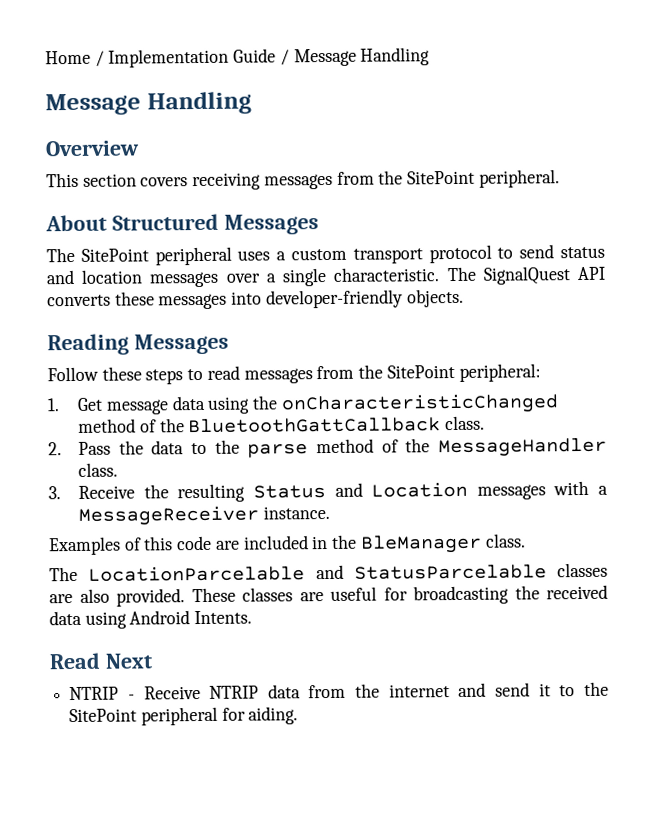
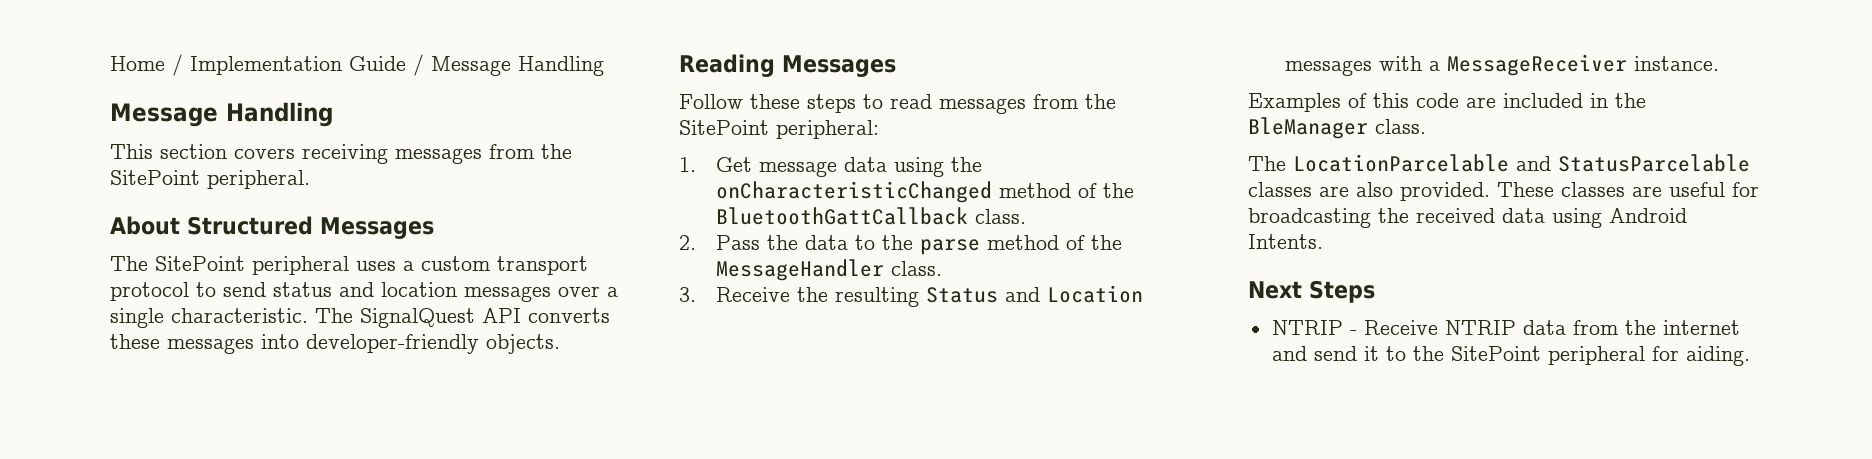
- Overview
- Read Next
+ Next Steps

